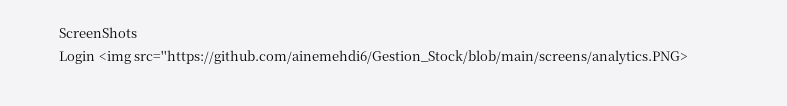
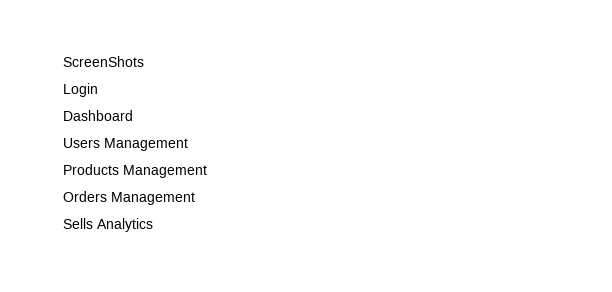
- Login <img src=''https://github.com/ainemehdi6/Gestion_Stock/blob/main/screens/analytics.PNG>
+ Login
+ Dashboard
+ Users Management
+ Products Management
+ Orders Management
+ Sells Analytics

